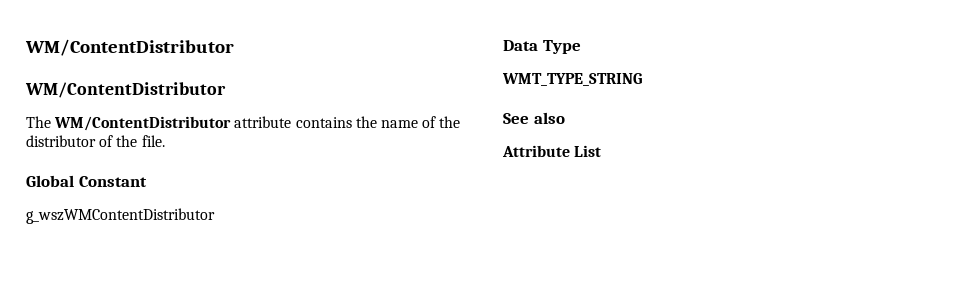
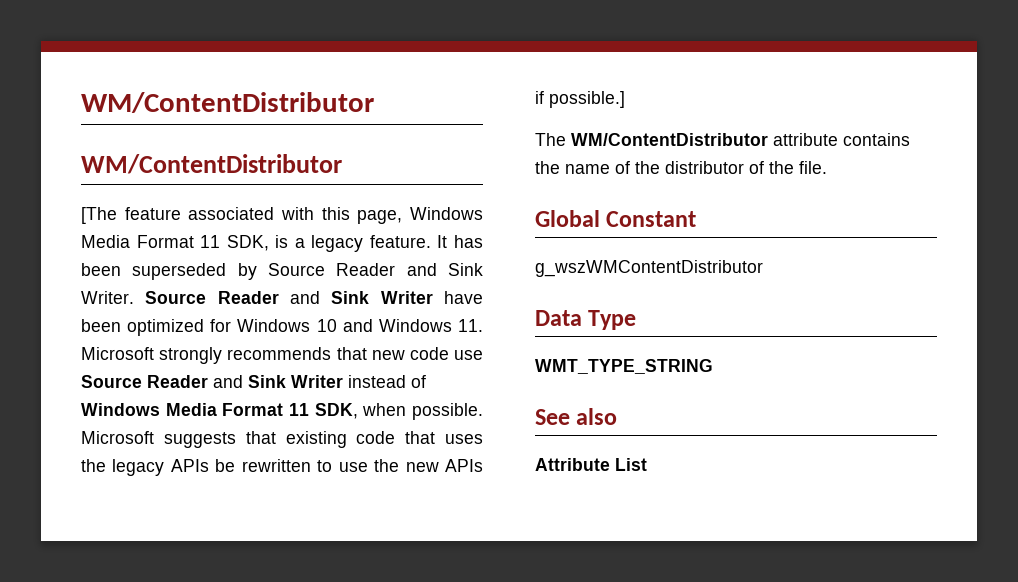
+ [The feature associated with this page, Windows Media Format 11 SDK, is a legacy feature. It has been superseded by Source Reader and Sink Writer. Source Reader and Sink Writer have been optimized for Windows 10 and Windows 11. Microsoft strongly recommends that new code use Source Reader and Sink Writer instead of Windows Media Format 11 SDK, when possible. Microsoft suggests that existing code that uses the legacy APIs be rewritten to use the new APIs if possible.]

